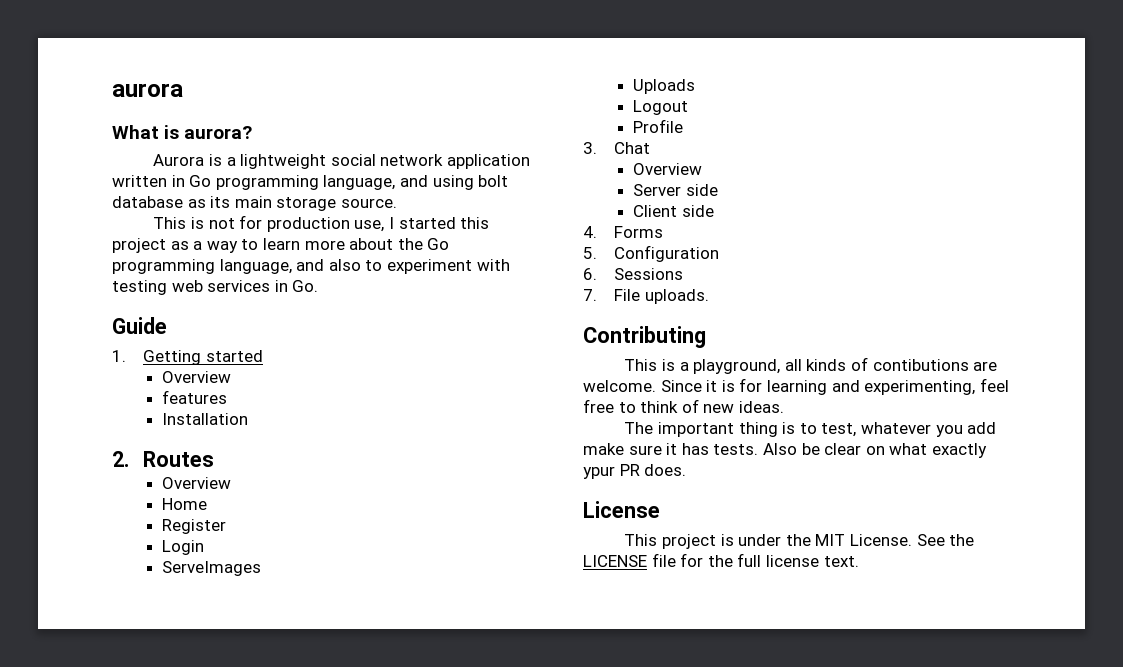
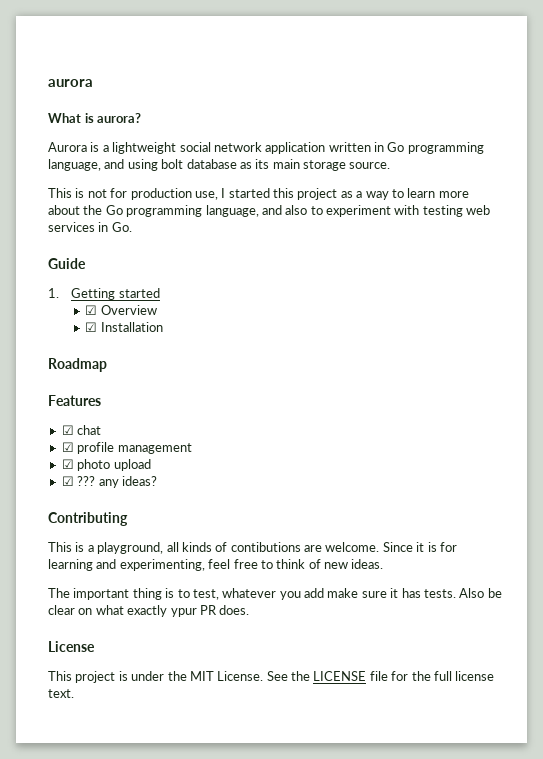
  1. Getting started
- Overview
- features
- Installation
+ ☑ Overview
+ ☑ Installation
- 2. Routes
- Overview
- Home
- Register
- Login
- ServeImages
- Uploads
- Logout
- Profile
- 3. Chat
- Overview
- Server side
- Client side
- 4. Forms
- 5. Configuration
- 6. Sessions
- 7. File uploads.
+ Roadmap
+ Features
+ ☑ chat
+ ☑ profile management
+ ☑ photo upload
+ ☑ ??? any ideas?

